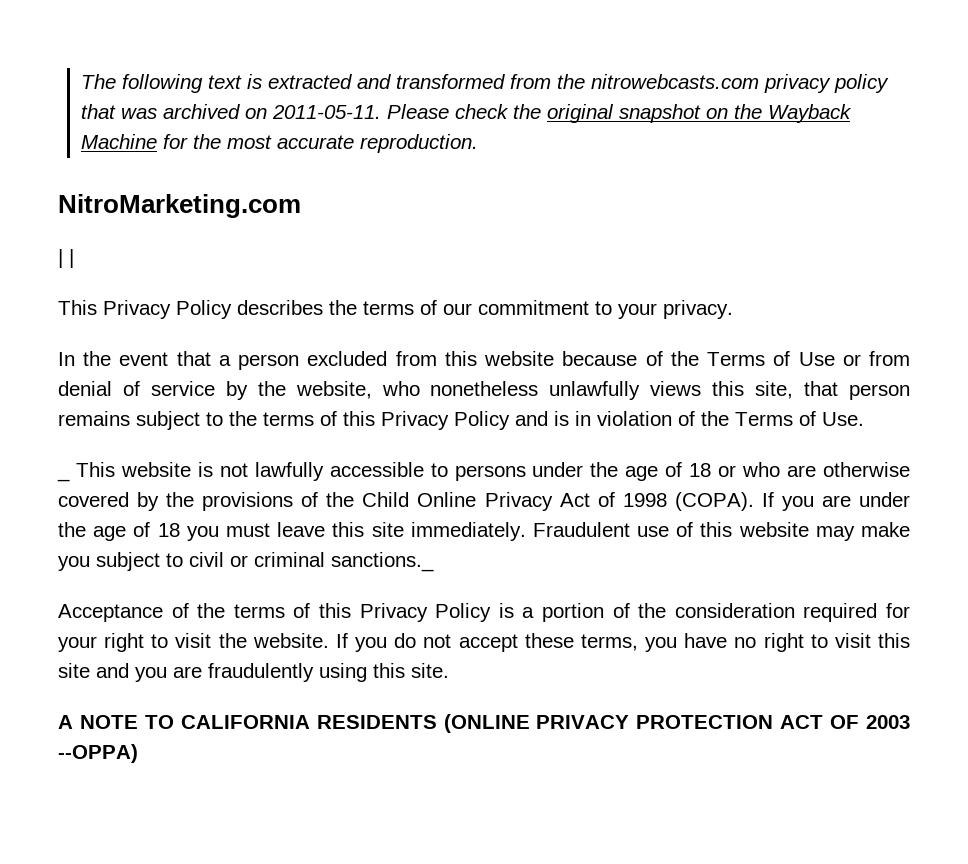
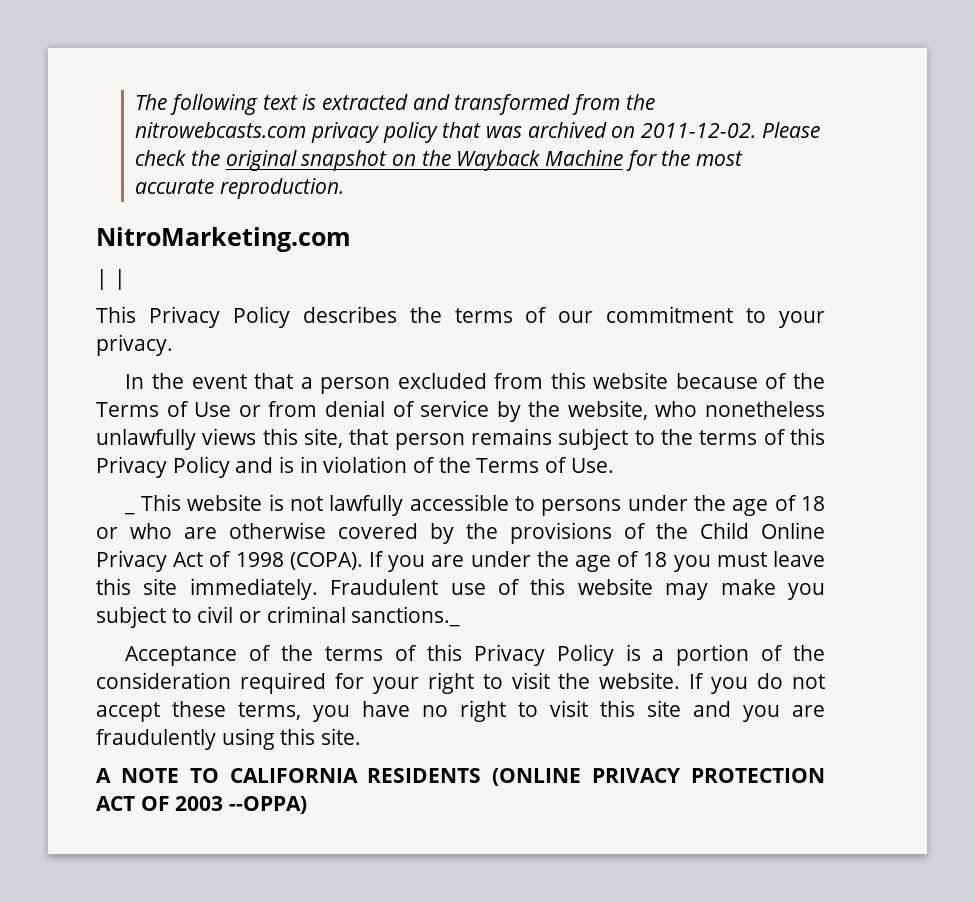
- The following text is extracted and transformed from the nitrowebcasts.com privacy policy that was archived on 2011-05-11.
+ The following text is extracted and transformed from the nitrowebcasts.com privacy policy that was archived on 2011-12-02.

